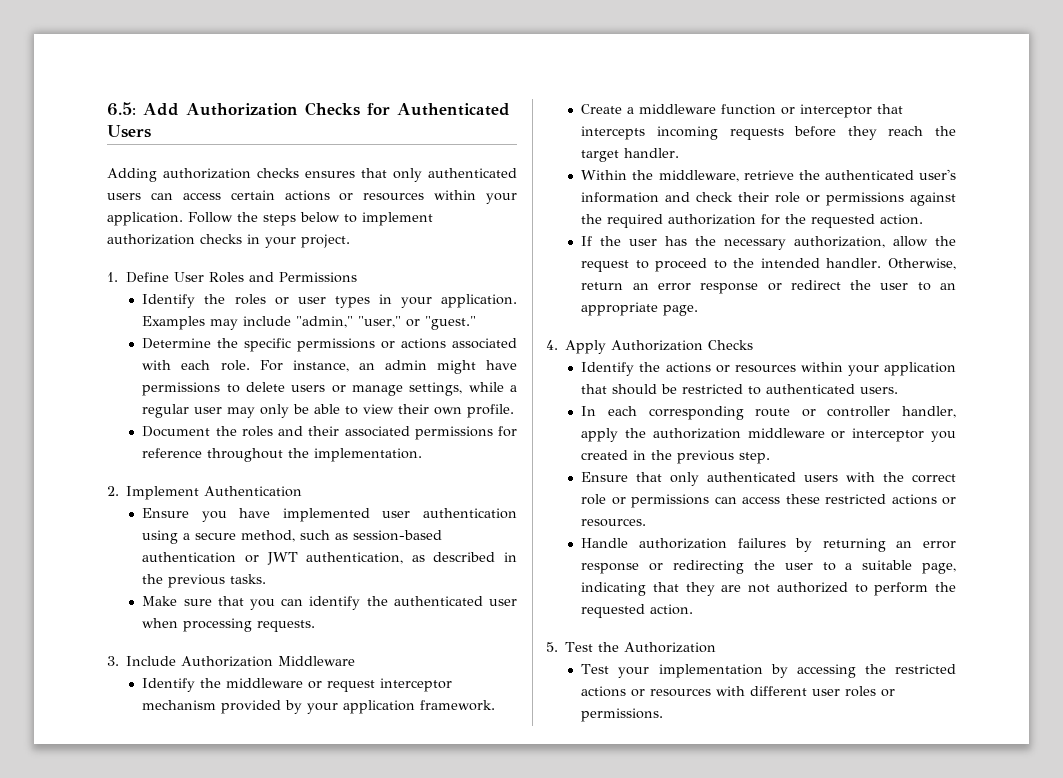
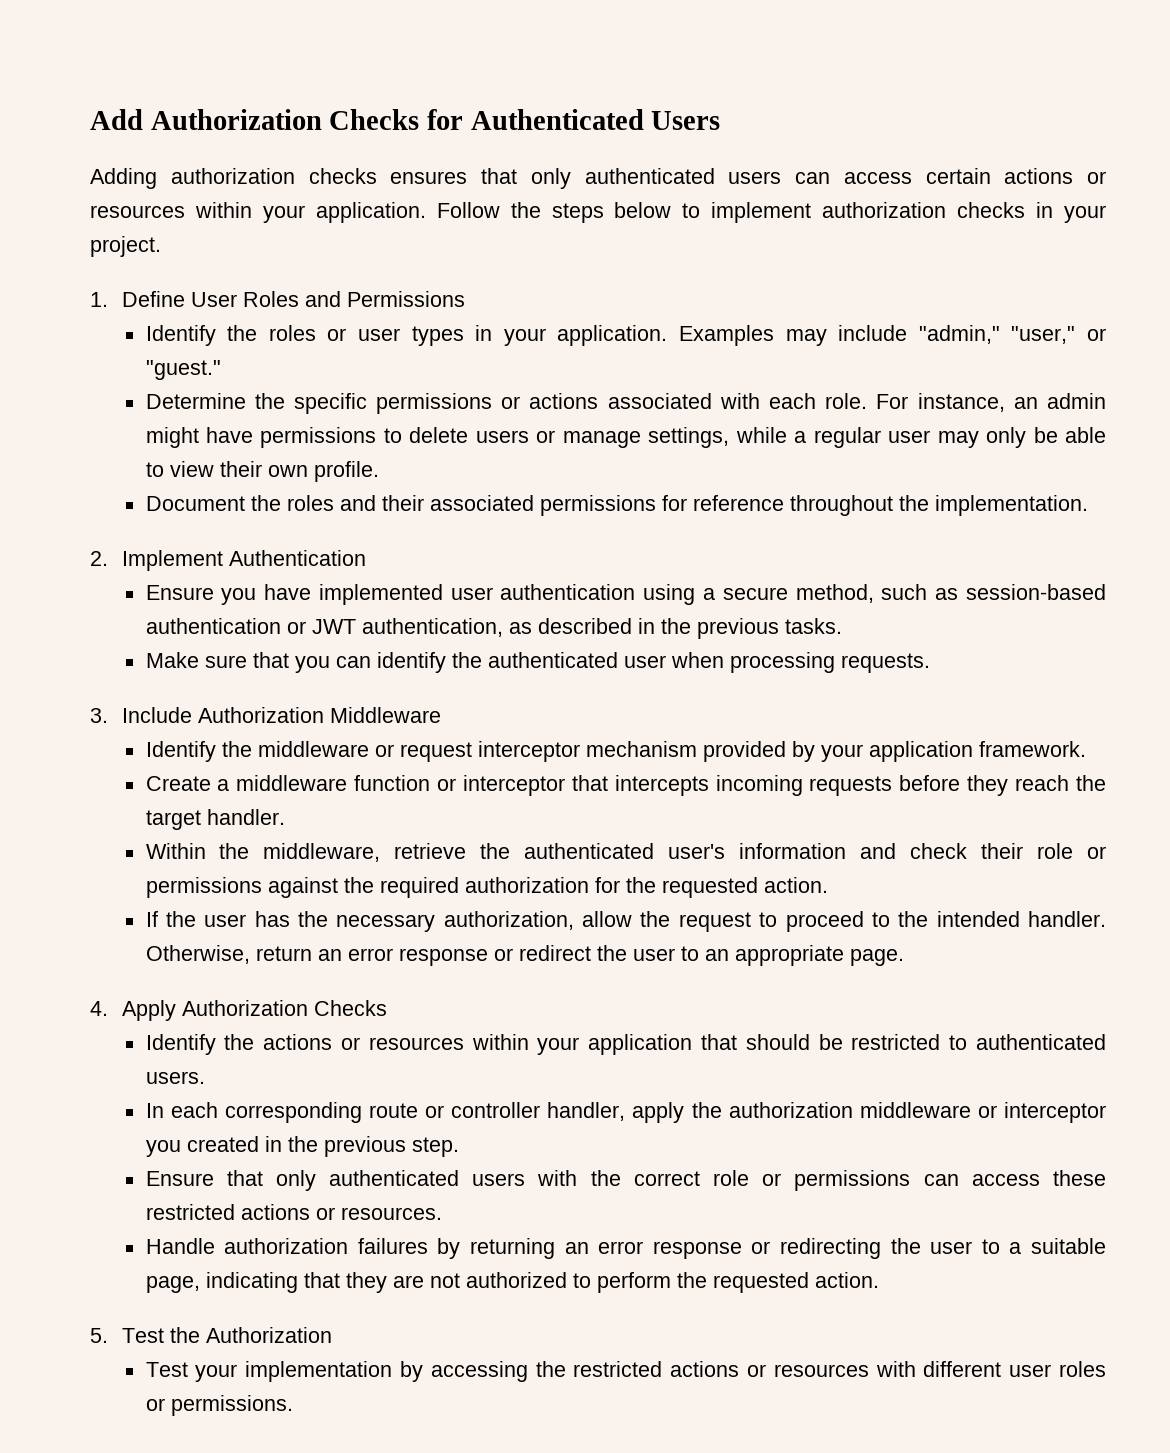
- 6.5: Add Authorization Checks for Authenticated Users
+ Add Authorization Checks for Authenticated Users

